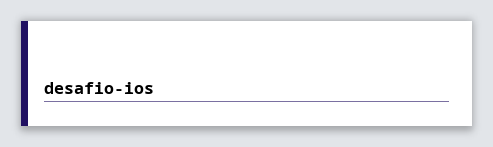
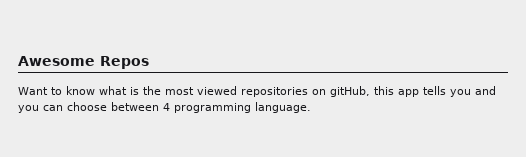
- desafio-ios
+ Awesome Repos
+ Want to know what is the most viewed repositories on gitHub, this app tells you and you can choose between 4 programming language.

